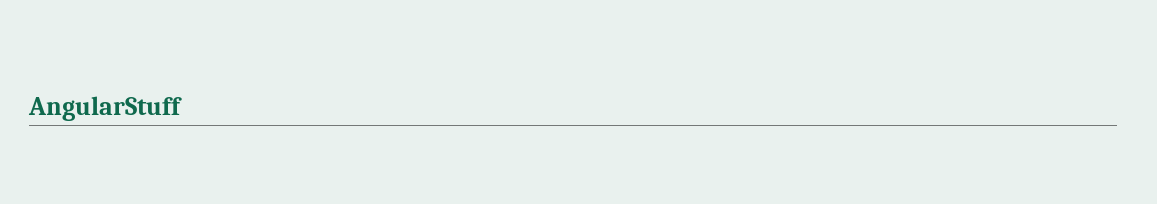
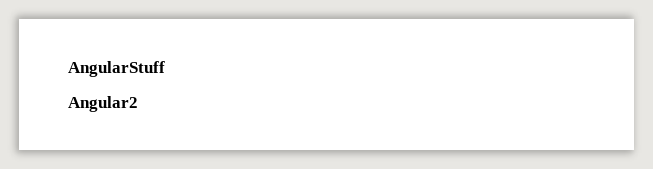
+ Angular2

